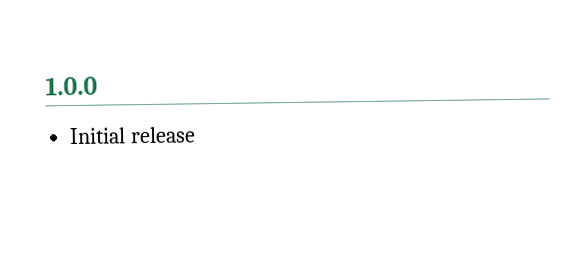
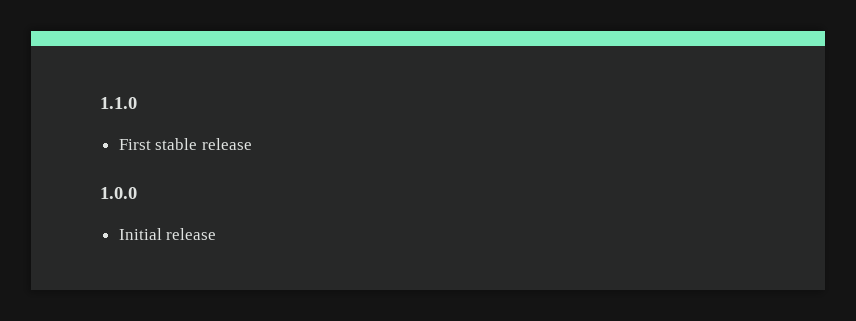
+ 1.1.0
+ First stable release

